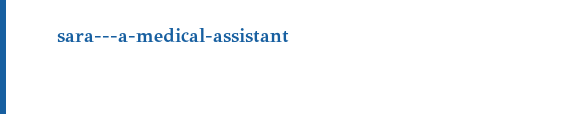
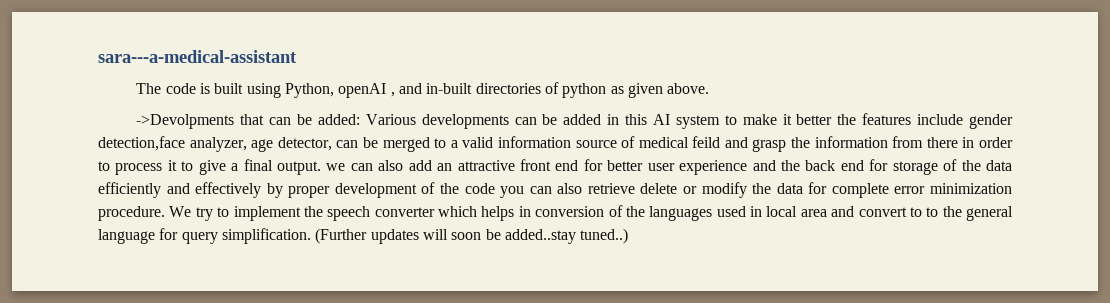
+ The code is built using Python, openAI , and in-built directories of python as given above.
+ ->Devolpments that can be added: Various developments can be added in this AI system to make it better the features include gender detection,face analyzer, age detector, can be merged to a valid information source of medical feild and grasp the information from there in order to process it to give a final output. we can also add an attractive front end for better user experience and the back end for storage of the data efficiently and effectively by proper development of the code you can also retrieve delete or modify the data for complete error minimization procedure. We try to implement the speech converter which helps in conversion of the languages used in local area and convert to to the general language for query simplification. (Further updates will soon be added..stay tuned..)

